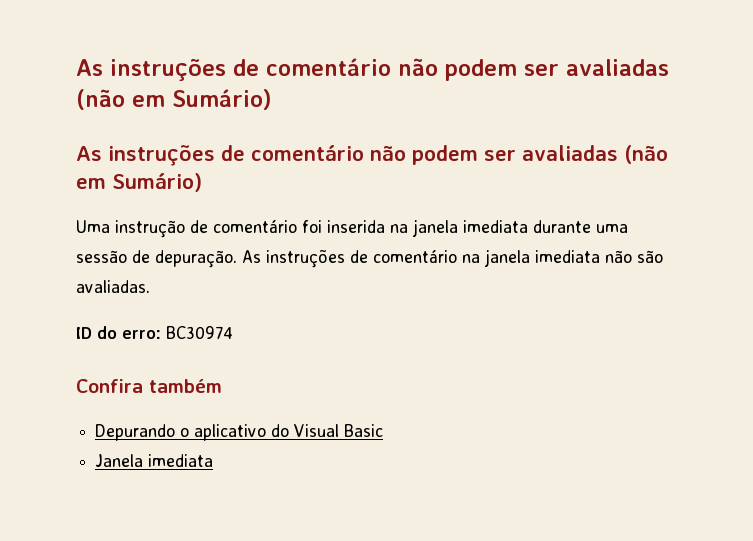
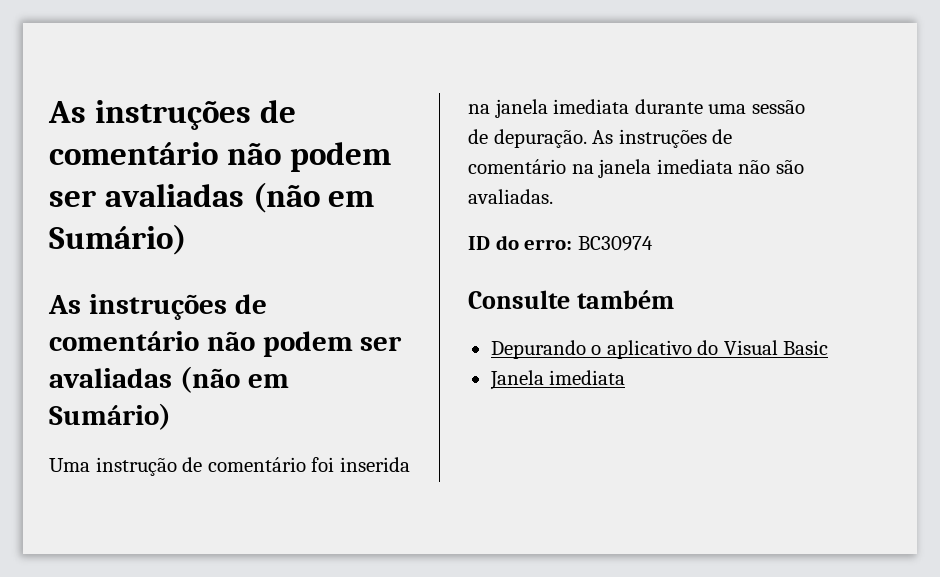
- Confira também
+ Consulte também

